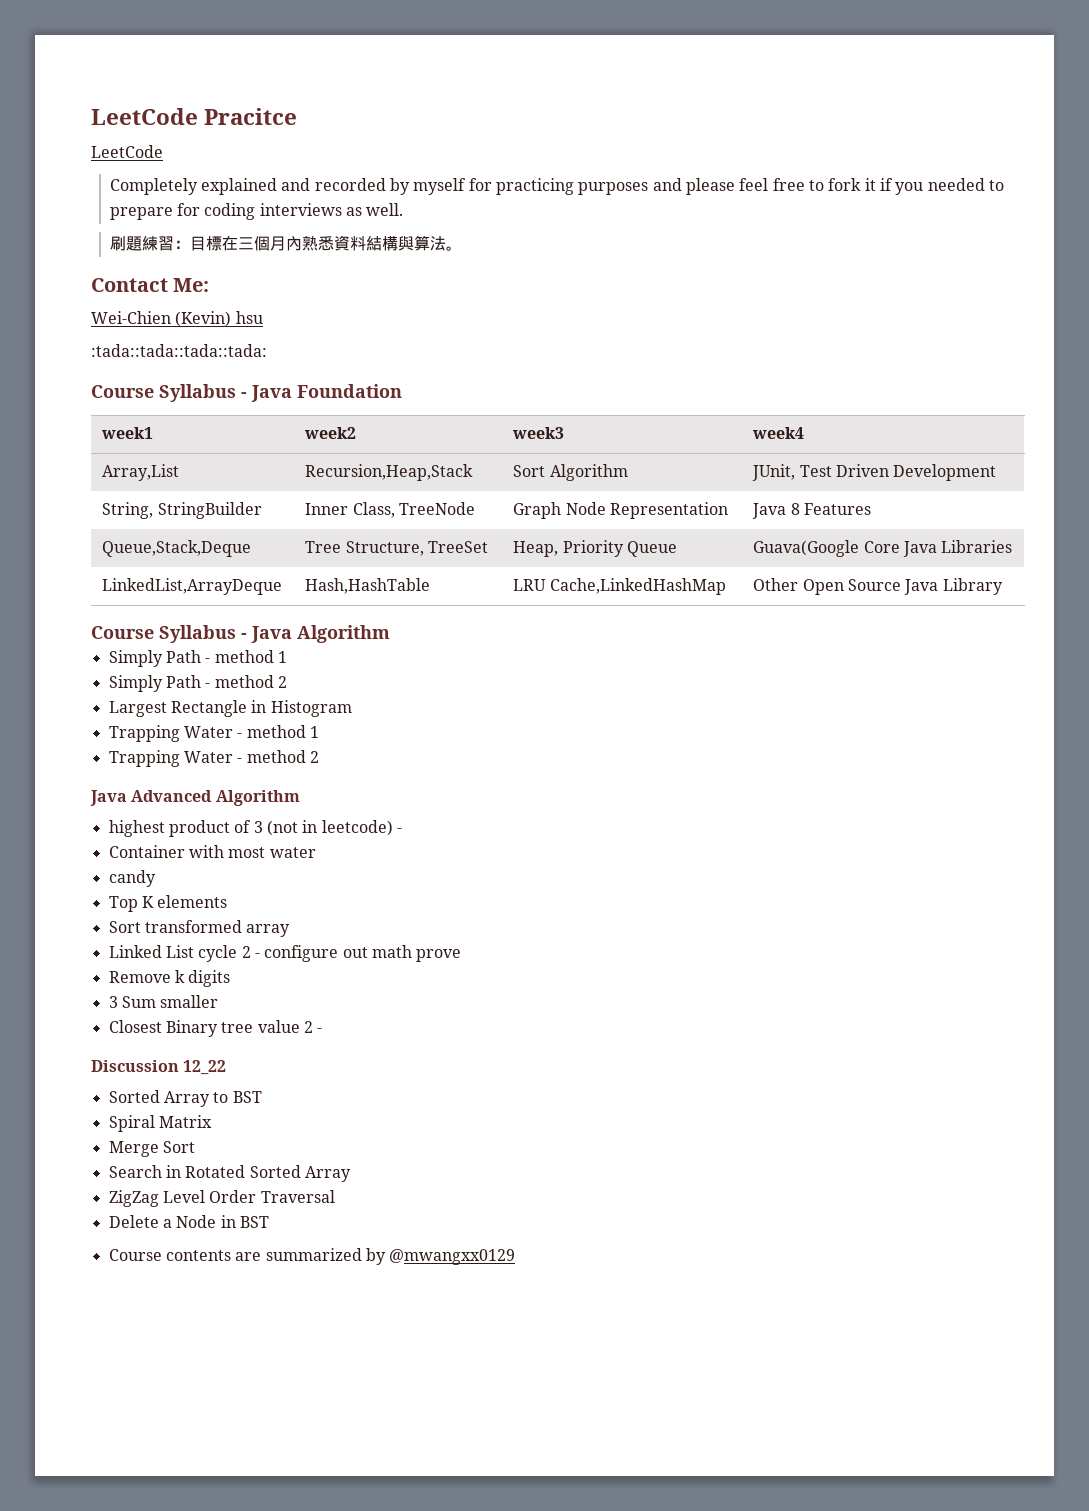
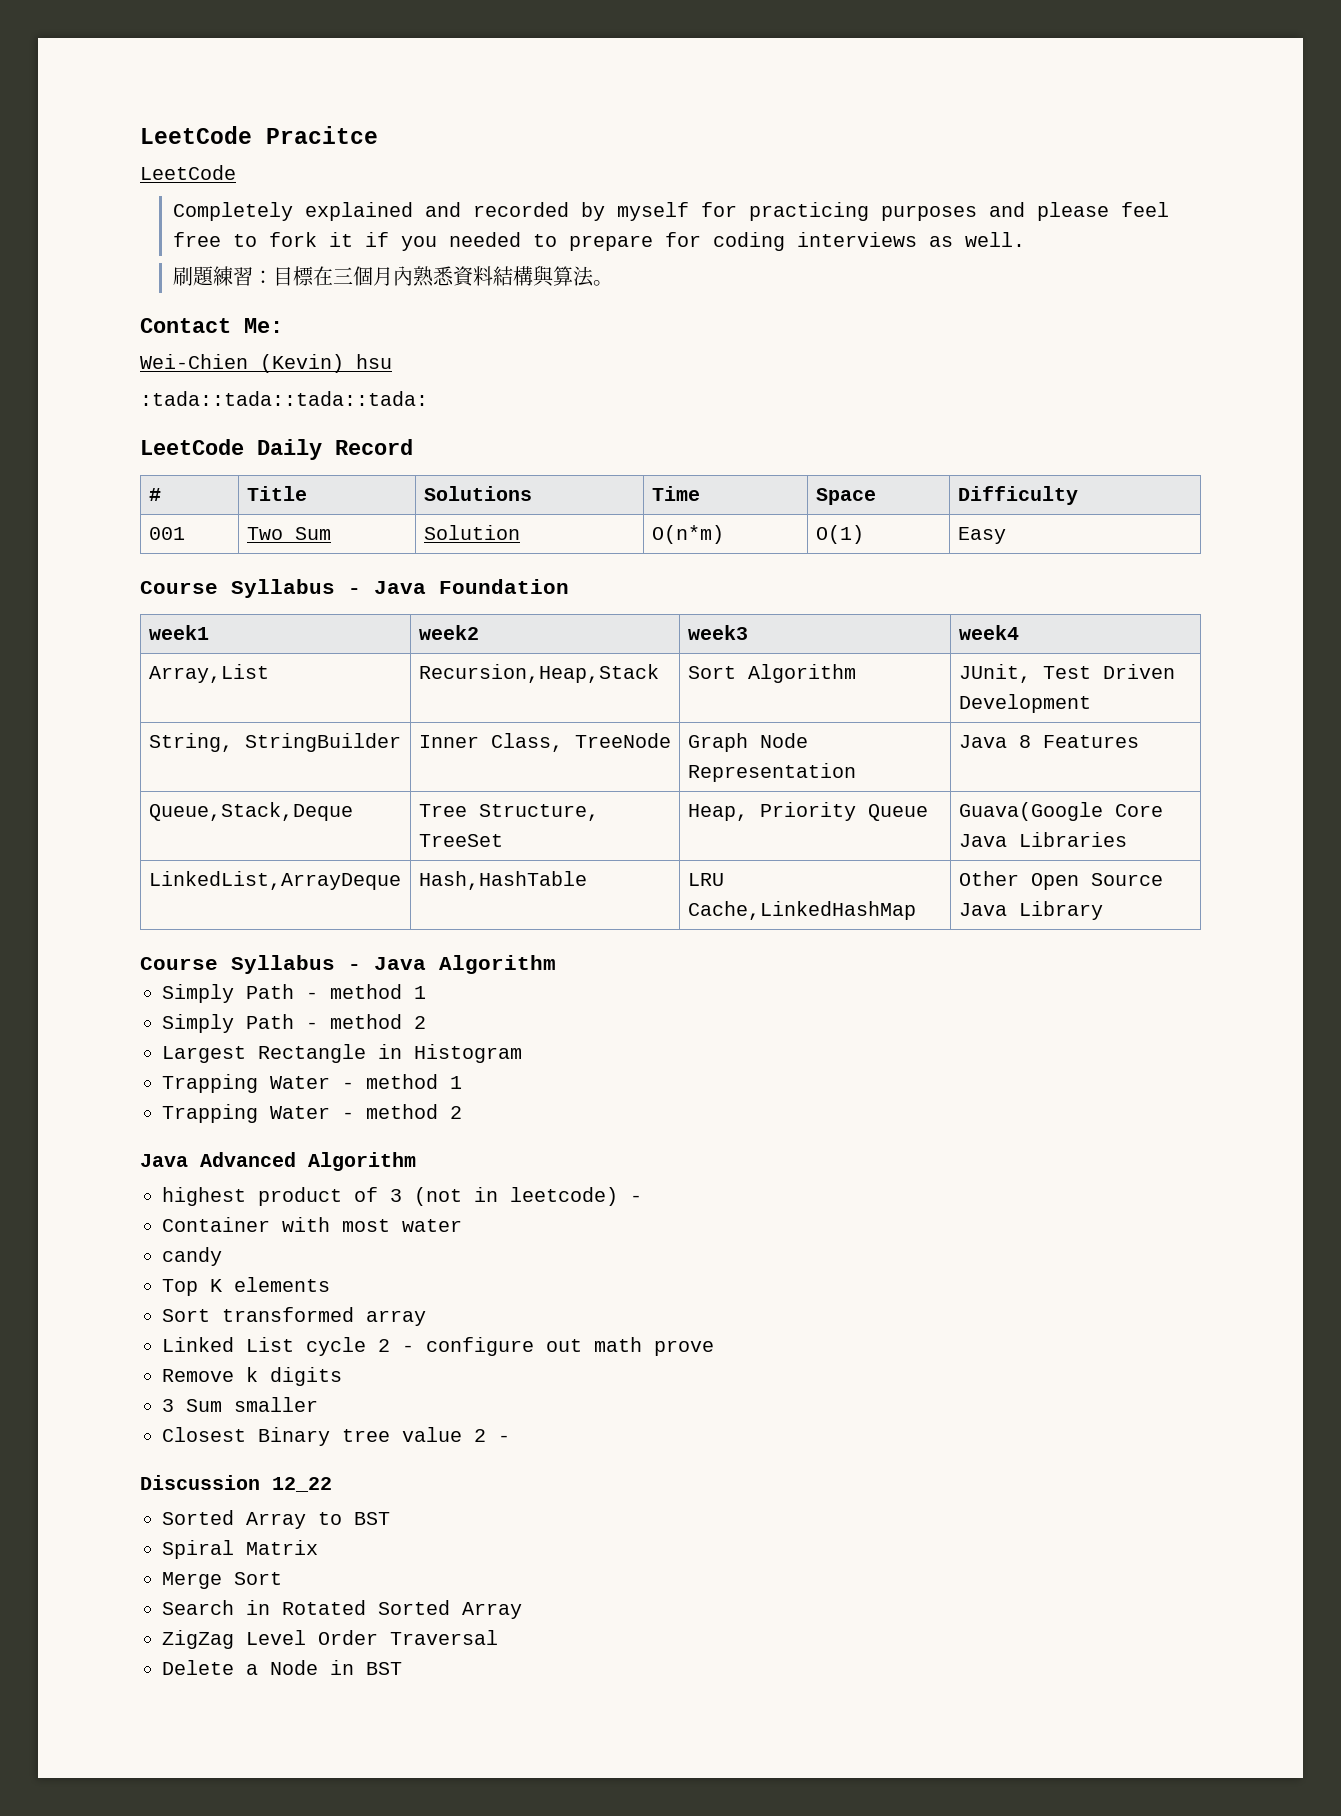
+ LeetCode Daily Record
+ # | Title | Solutions | Time | Space | Difficulty
+ 001 | Two Sum | Solution | O(n*m) | O(1) | Easy
- Course contents are summarized by @mwangxx0129

